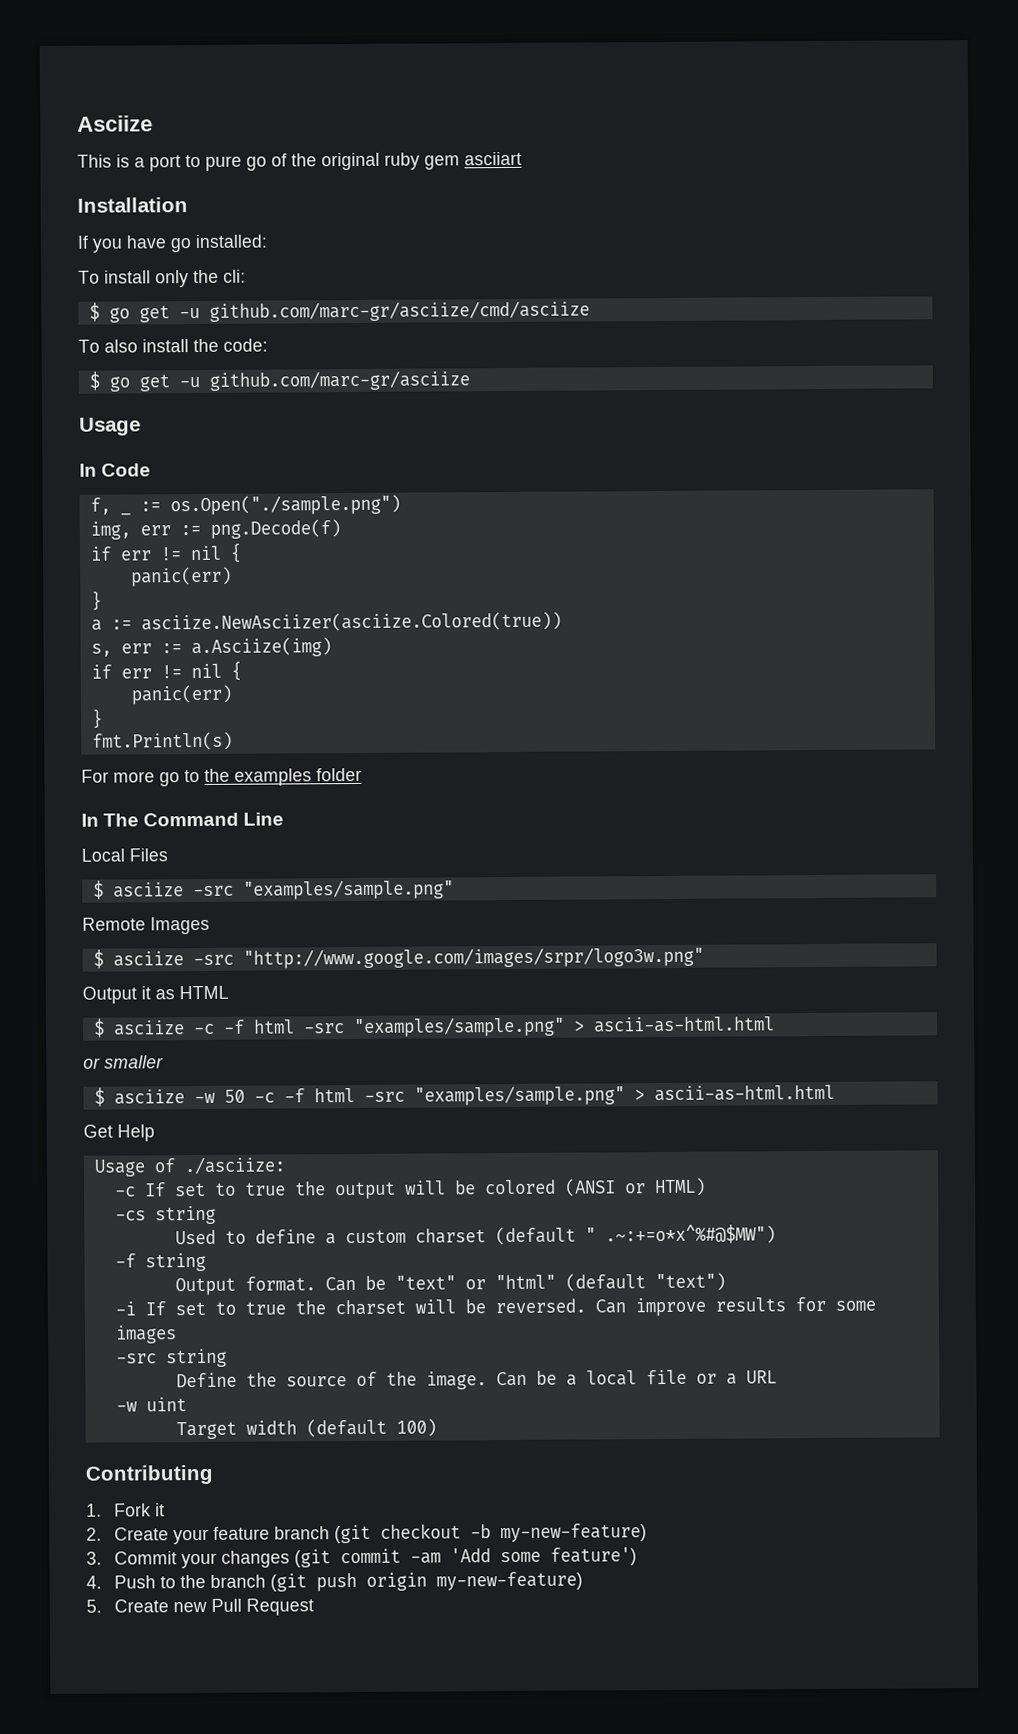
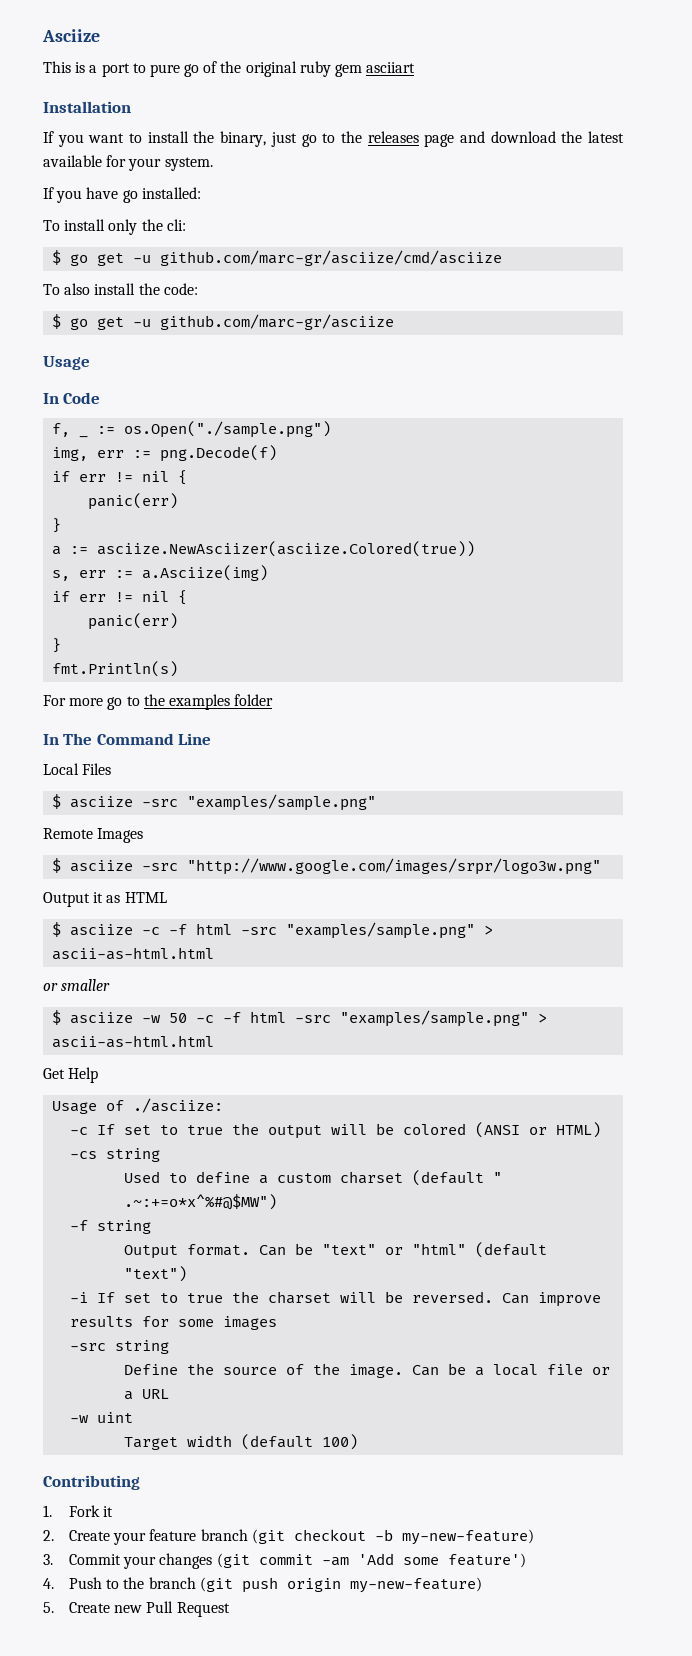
+ If you want to install the binary, just go to the releases page and download the latest available for your system.

